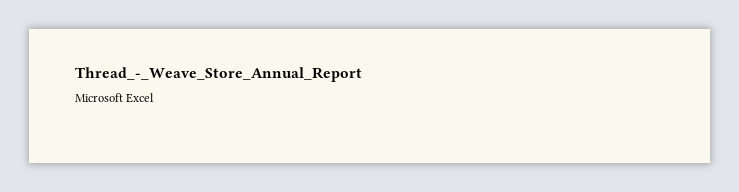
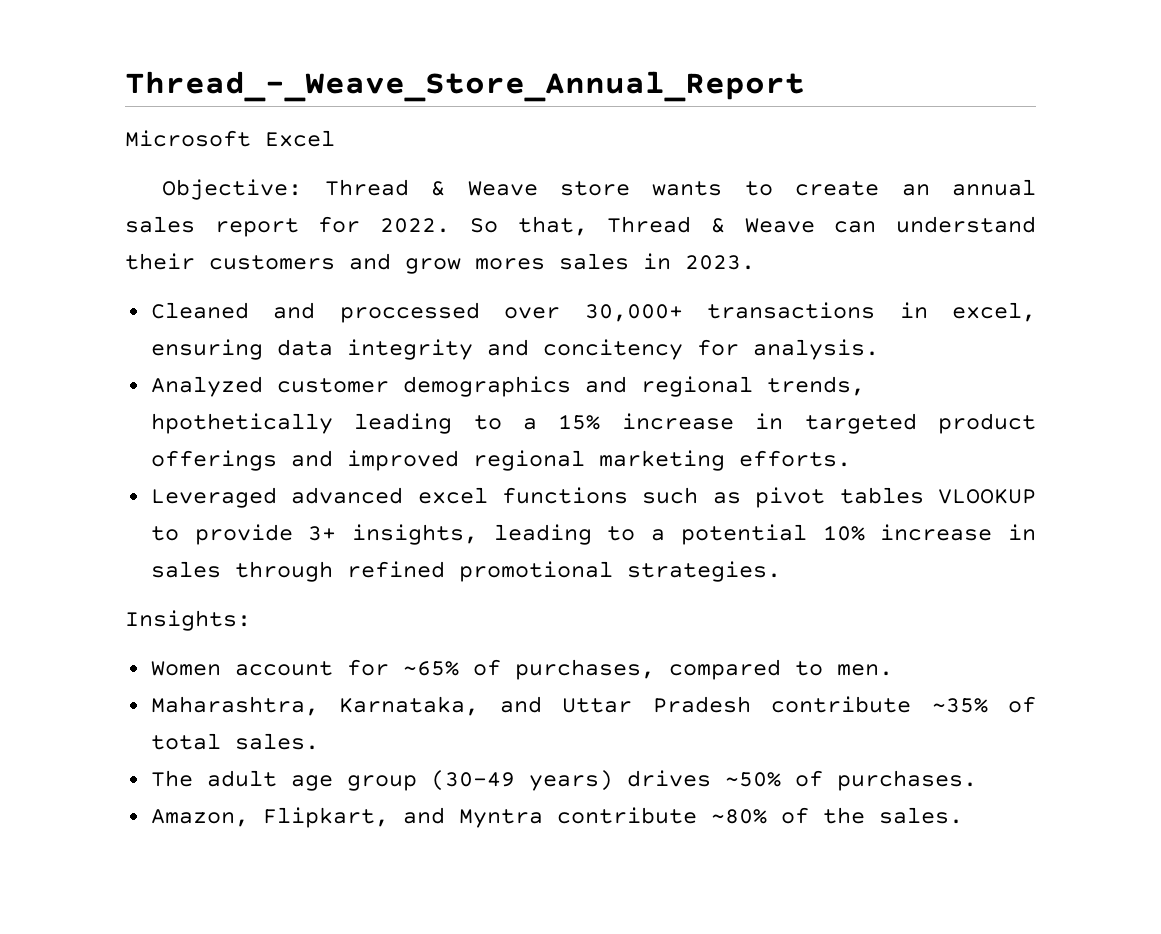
+ Objective: Thread & Weave store wants to create an annual sales report for 2022. So that, Thread & Weave can understand their customers and grow mores sales in 2023.
+ Cleaned and proccessed over 30,000+ transactions in excel, ensuring data integrity and concitency for analysis.
+ Analyzed customer demographics and regional trends, hpothetically leading to a 15% increase in targeted product offerings and improved regional marketing efforts.
+ Leveraged advanced excel functions such as pivot tables VLOOKUP to provide 3+ insights, leading to a potential 10% increase in sales through refined promotional strategies.
+ Insights:
+ Women account for ~65% of purchases, compared to men.
+ Maharashtra, Karnataka, and Uttar Pradesh contribute ~35% of total sales.
+ The adult age group (30-49 years) drives ~50% of purchases.
+ Amazon, Flipkart, and Myntra contribute ~80% of the sales.

